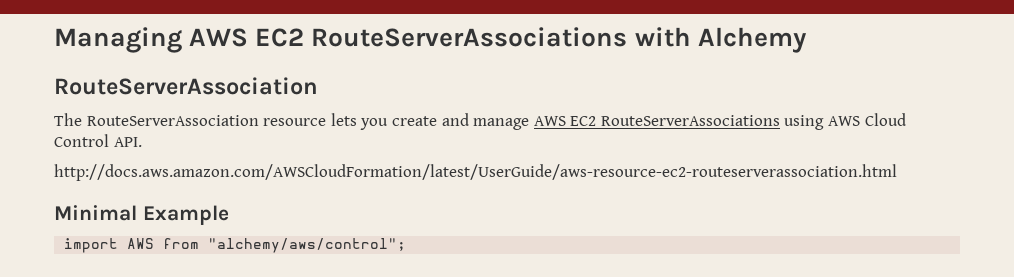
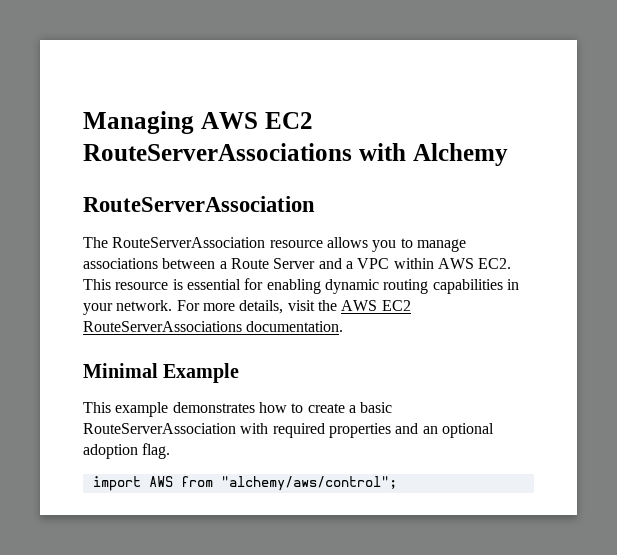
- The RouteServerAssociation resource lets you create and manage AWS EC2 RouteServerAssociations using AWS Cloud Control API.
- http://docs.aws.amazon.com/AWSCloudFormation/latest/UserGuide/aws-resource-ec2-routeserverassociation.html
+ The RouteServerAssociation resource allows you to manage associations between a Route Server and a VPC within AWS EC2. This resource is essential for enabling dynamic routing capabilities in your network. For more details, visit the AWS EC2 RouteServerAssociations documentation.
  Minimal Example
+ This example demonstrates how to create a basic RouteServerAssociation with required properties and an optional adoption flag.

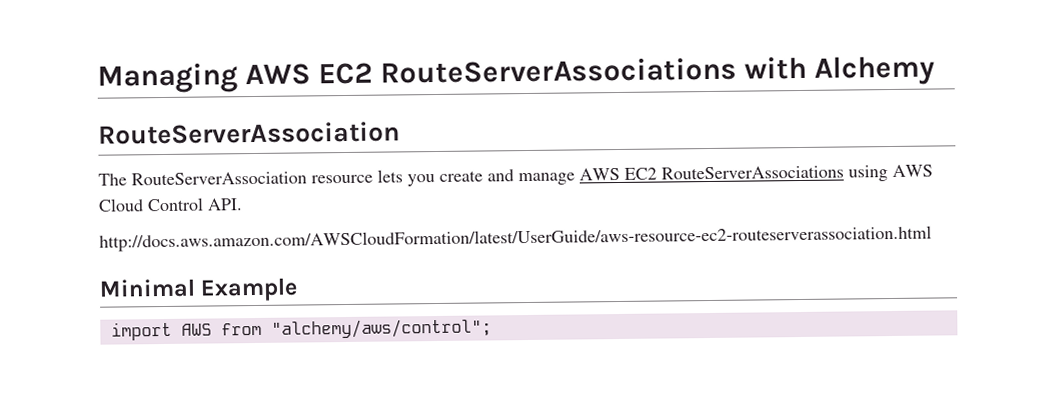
- The RouteServerAssociation resource allows you to manage associations between a Route Server and a VPC within AWS EC2. This resource is essential for enabling dynamic routing capabilities in your network. For more details, visit the AWS EC2 RouteServerAssociations documentation.
+ The RouteServerAssociation resource lets you create and manage AWS EC2 RouteServerAssociations using AWS Cloud Control API.
+ http://docs.aws.amazon.com/AWSCloudFormation/latest/UserGuide/aws-resource-ec2-routeserverassociation.html
  Minimal Example
- This example demonstrates how to create a basic RouteServerAssociation with required properties and an optional adoption flag.

